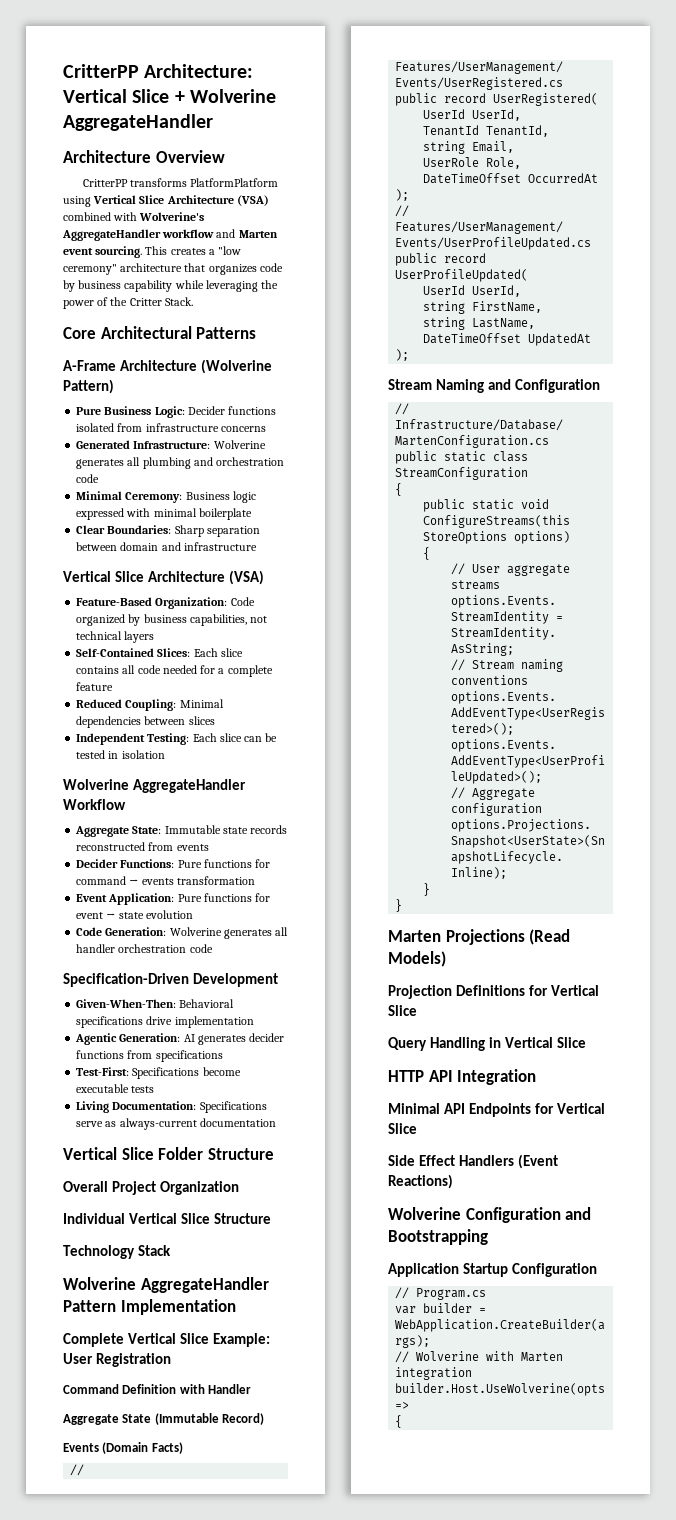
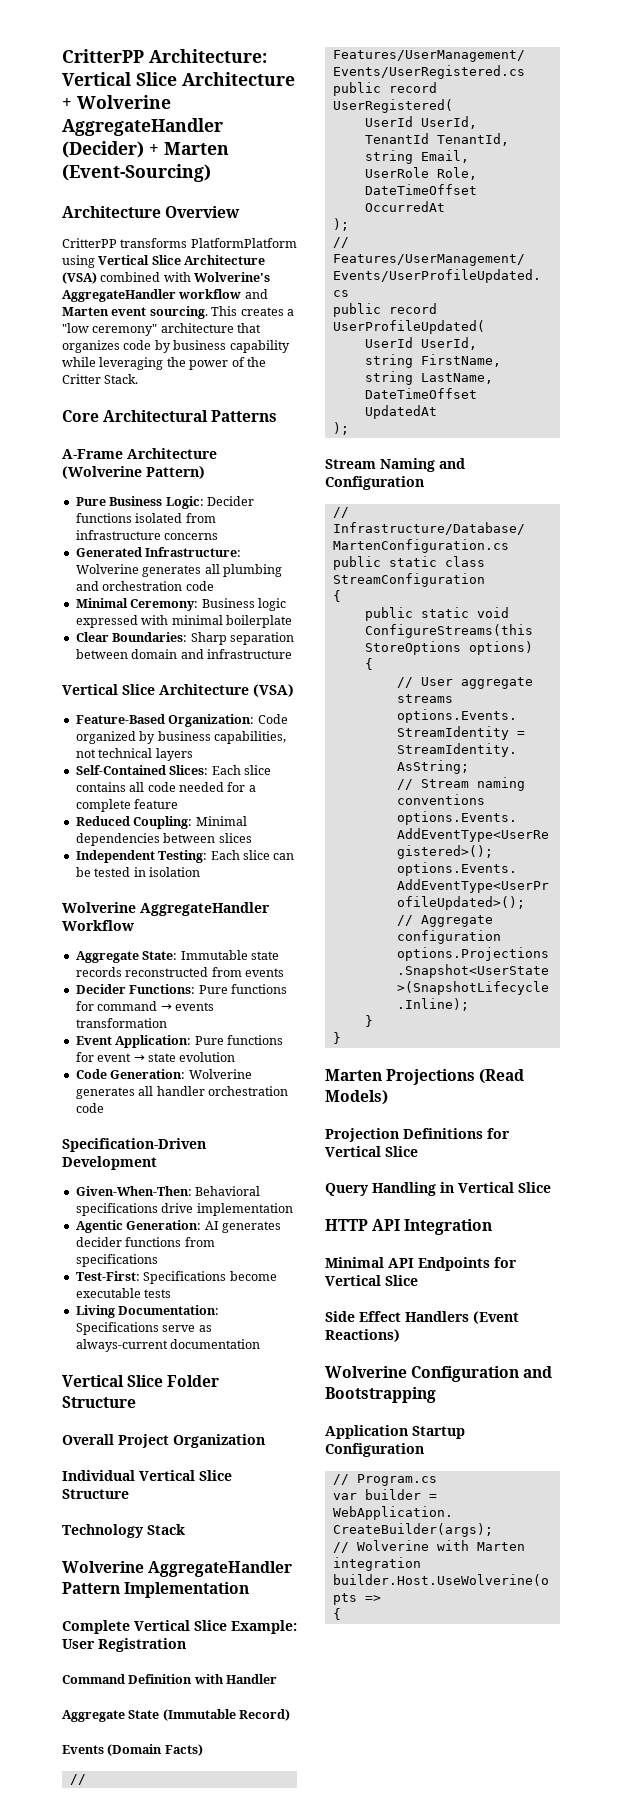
- CritterPP Architecture: Vertical Slice + Wolverine AggregateHandler
+ CritterPP Architecture: Vertical Slice Architecture + Wolverine AggregateHandler (Decider) + Marten (Event-Sourcing)

